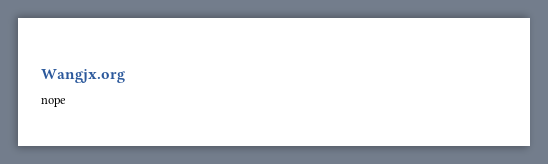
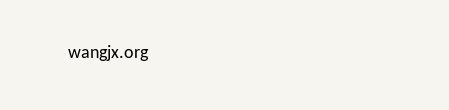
- Wangjx.org
- nope
+ wangjx.org

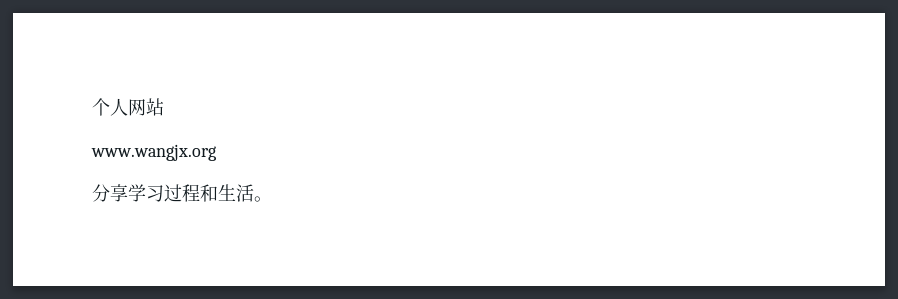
- wangjx.org
+ 个人网站
+ www.wangjx.org
+ 分享学习过程和生活。

